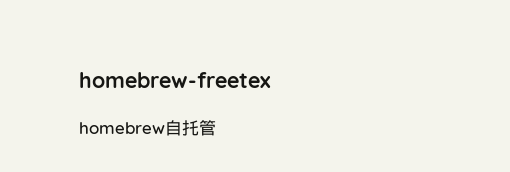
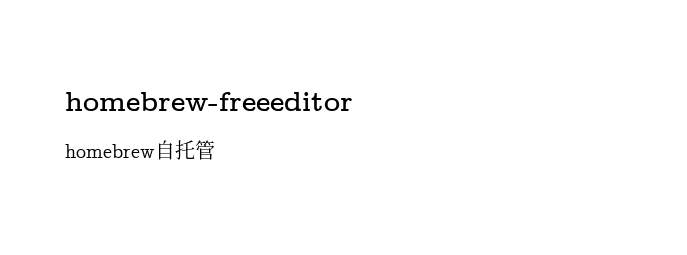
- homebrew-freetex
+ homebrew-freeeditor

